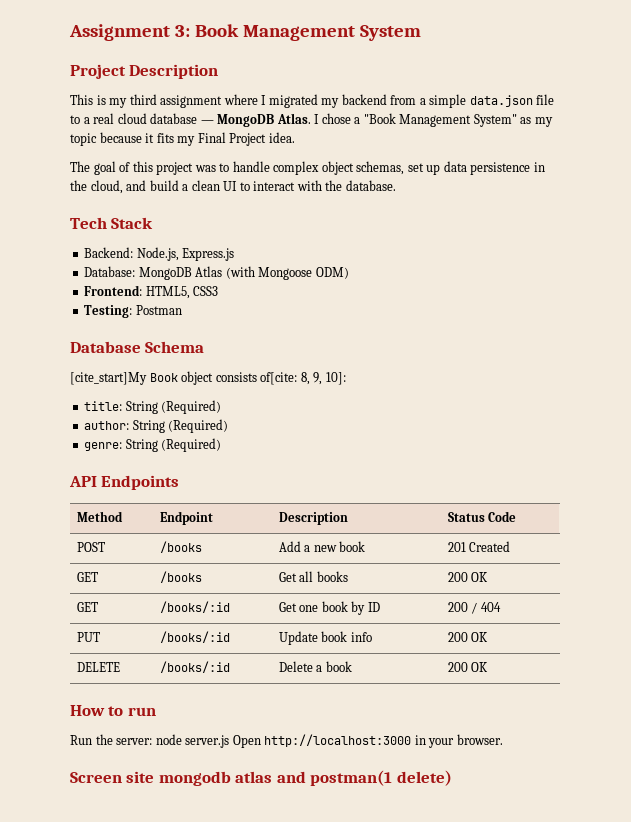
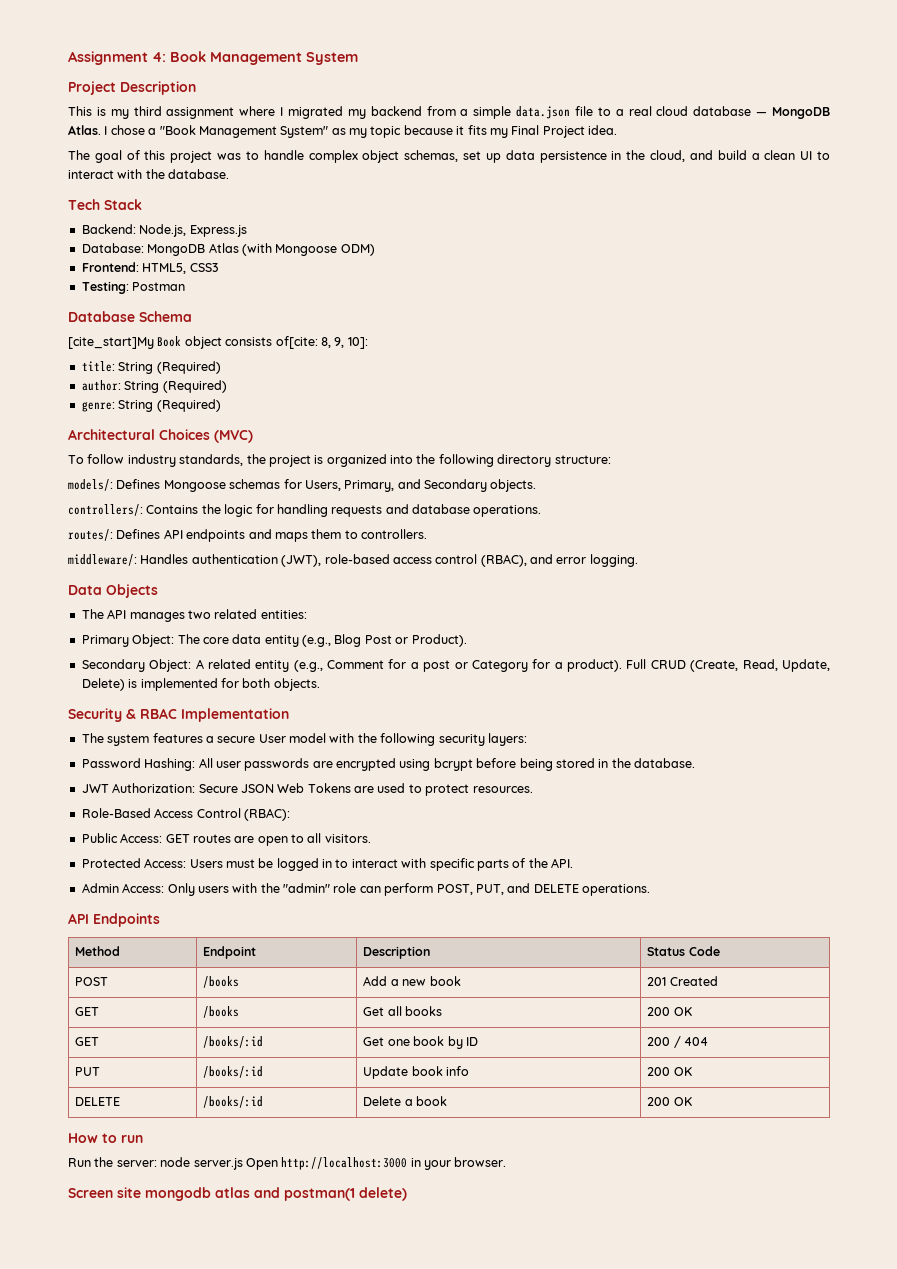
- Assignment 3: Book Management System
+ Assignment 4: Book Management System
+ Architectural Choices (MVC)
+ To follow industry standards, the project is organized into the following directory structure:
+ models/: Defines Mongoose schemas for Users, Primary, and Secondary objects.
+ controllers/: Contains the logic for handling requests and database operations.
+ routes/: Defines API endpoints and maps them to controllers.
+ middleware/: Handles authentication (JWT), role-based access control (RBAC), and error logging.
+ Data Objects
+ The API manages two related entities:
+ Primary Object: The core data entity (e.g., Blog Post or Product).
+ Secondary Object: A related entity (e.g., Comment for a post or Category for a product). Full CRUD (Create, Read, Update, Delete) is implemented for both objects.
+ Security & RBAC Implementation
+ The system features a secure User model with the following security layers:
+ Password Hashing: All user passwords are encrypted using bcrypt before being stored in the database.
+ JWT Authorization: Secure JSON Web Tokens are used to protect resources.
+ Role-Based Access Control (RBAC):
+ Public Access: GET routes are open to all visitors.
+ Protected Access: Users must be logged in to interact with specific parts of the API.
+ Admin Access: Only users with the "admin" role can perform POST, PUT, and DELETE operations.

